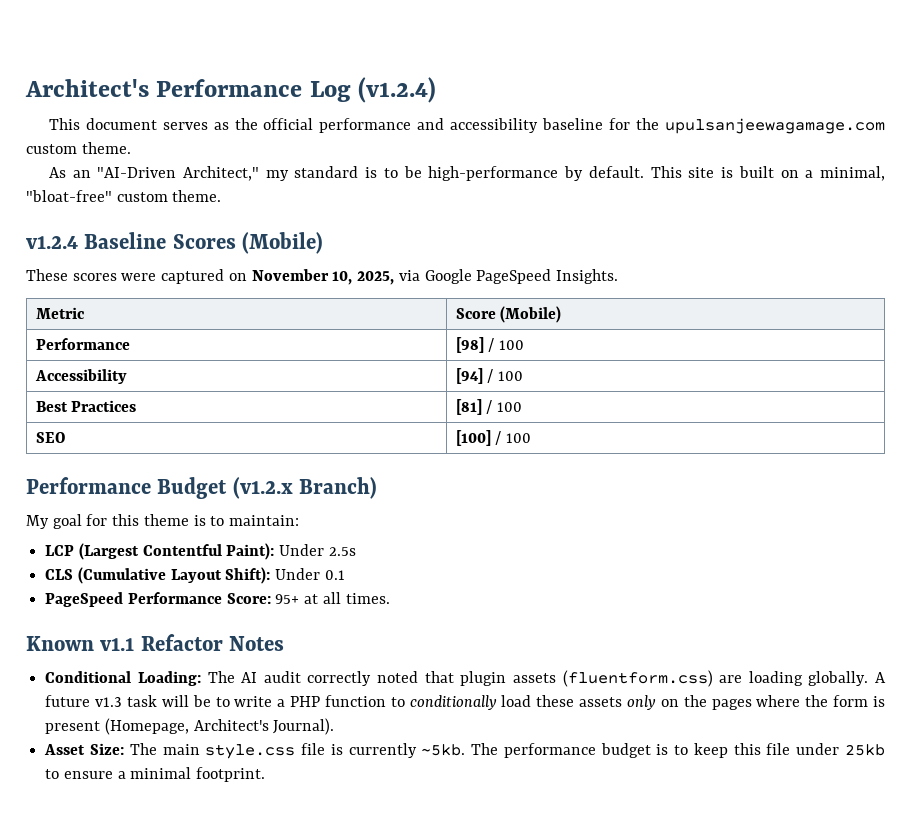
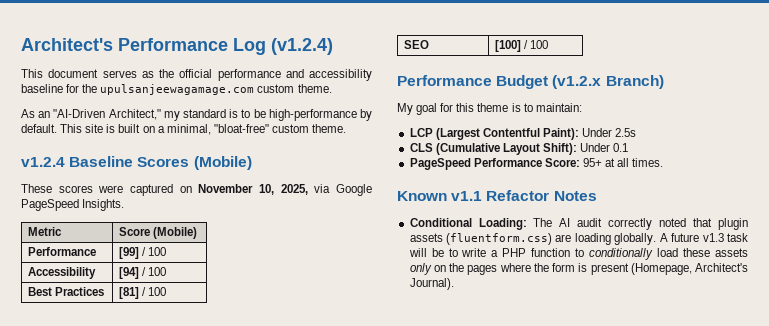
- Performance | [98] / 100
+ Performance | [99] / 100
- Asset Size: The main style.css file is currently ~5kb. The performance budget is to keep this file under 25kb to ensure a minimal footprint.

